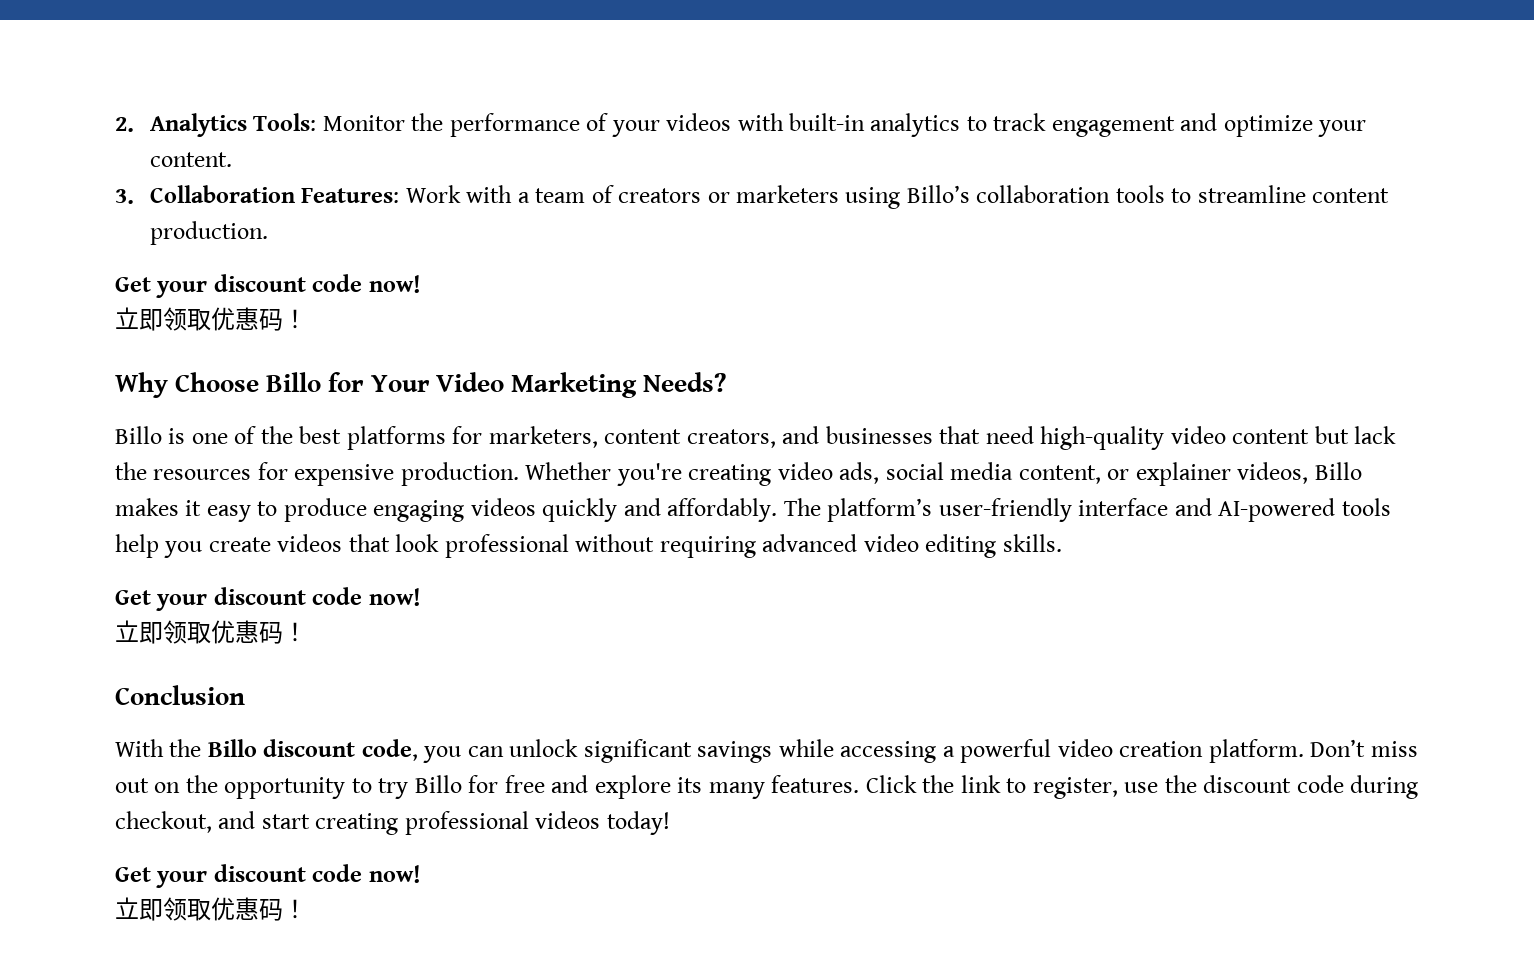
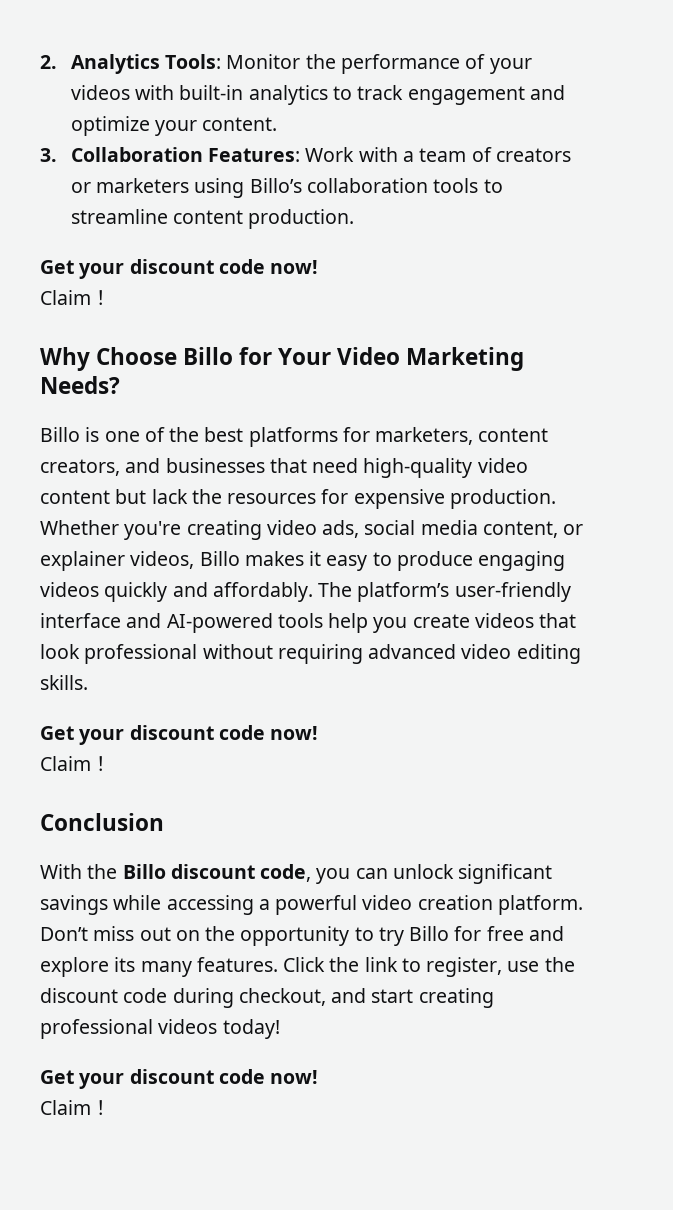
  3. Collaboration Features: Work with a team of creators or marketers using Billo’s collaboration tools to streamline content production.
  Get your discount code now!
- 立即领取优惠码！
+ Claim！
  The platform’s user-friendly interface and AI-powered tools help you create videos that look professional without requiring advanced video editing skills.
  Get your discount code now!
- 立即领取优惠码！
+ Claim！
  Click the link to register, use the discount code during checkout, and start creating professional videos today!
  Get your discount code now!
- 立即领取优惠码！
+ Claim！

